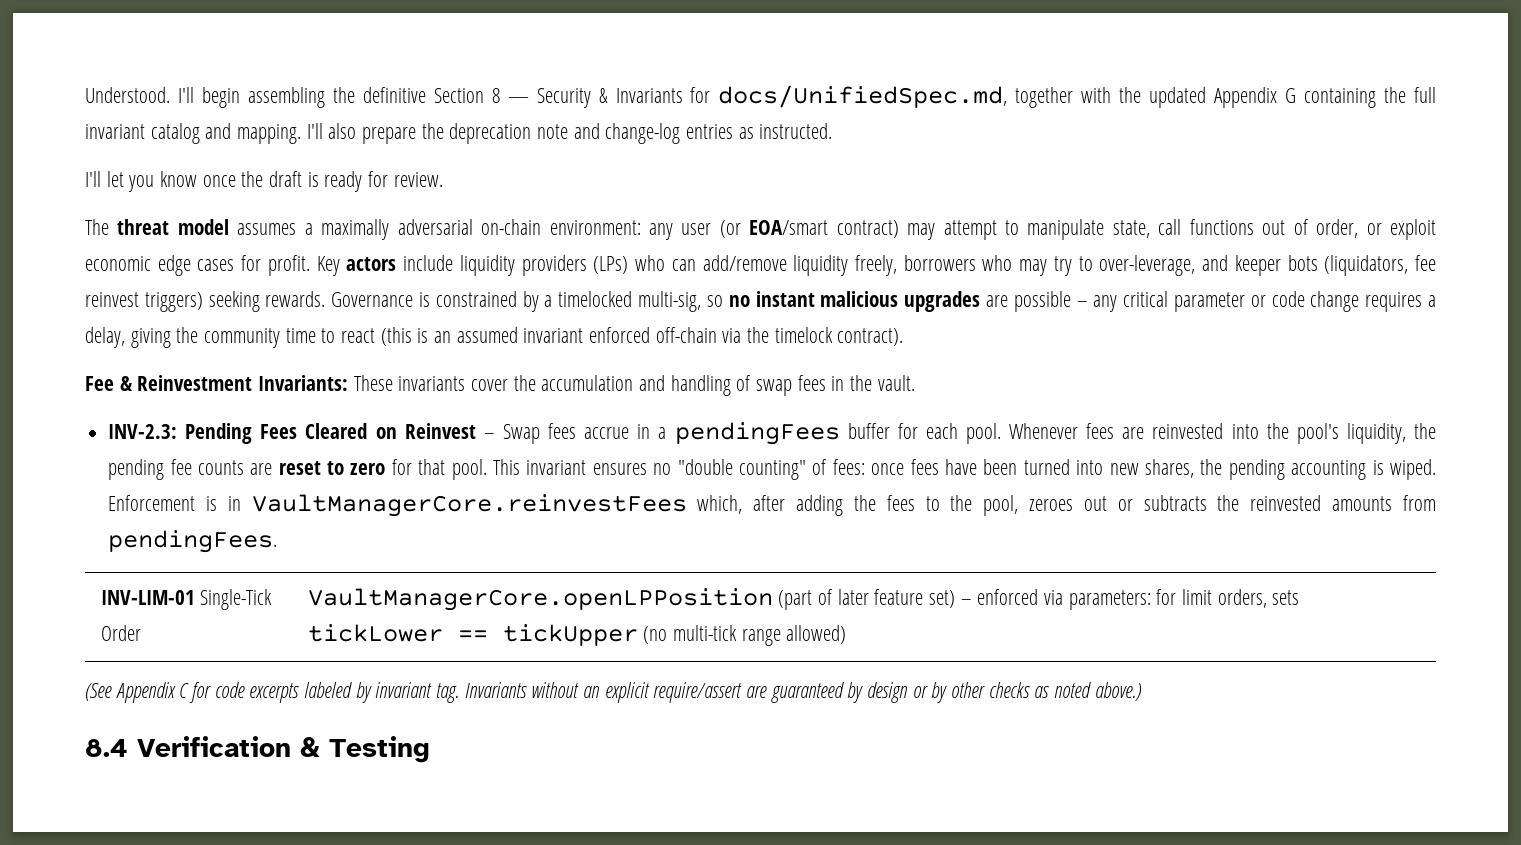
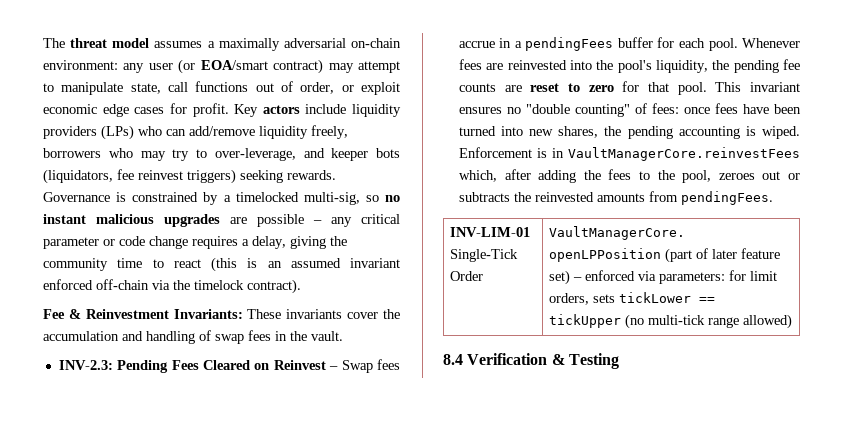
- Understood. I'll begin assembling the definitive Section 8 — Security & Invariants for docs/UnifiedSpec.md, together with the updated Appendix G containing the full invariant catalog and mapping. I'll also prepare the deprecation note and change-log entries as instructed.
- I'll let you know once the draft is ready for review.
- (See Appendix C for code excerpts labeled by invariant tag. Invariants without an explicit require/assert are guaranteed by design or by other checks as noted above.)

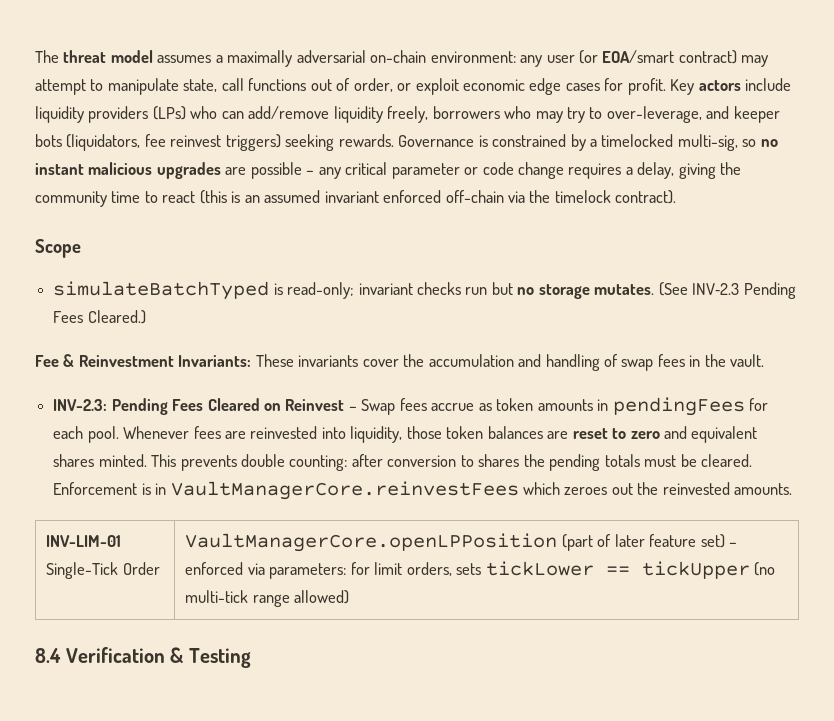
+ Scope
+ simulateBatchTyped is read-only; invariant checks run but no storage mutates. (See INV‑2.3 Pending Fees Cleared.)
- INV-2.3: Pending Fees Cleared on Reinvest – Swap fees accrue in a pendingFees buffer for each pool.
+ INV-2.3: Pending Fees Cleared on Reinvest – Swap fees accrue as token amounts in pendingFees for each pool.
- Whenever fees are reinvested into the pool's liquidity, the pending fee counts are reset to zero for that pool. This invariant ensures no "double counting" of fees: once fees have been turned into new shares, the pending accounting is wiped. Enforcement is in VaultManagerCore.reinvestFees which, after adding the fees to the pool, zeroes out or subtracts the reinvested amounts from pendingFees.
+ Whenever fees are reinvested into liquidity, those token balances are reset to zero and equivalent shares minted. This prevents double counting: after conversion to shares the pending totals must be cleared. Enforcement is in VaultManagerCore.reinvestFees which zeroes out the reinvested amounts.

